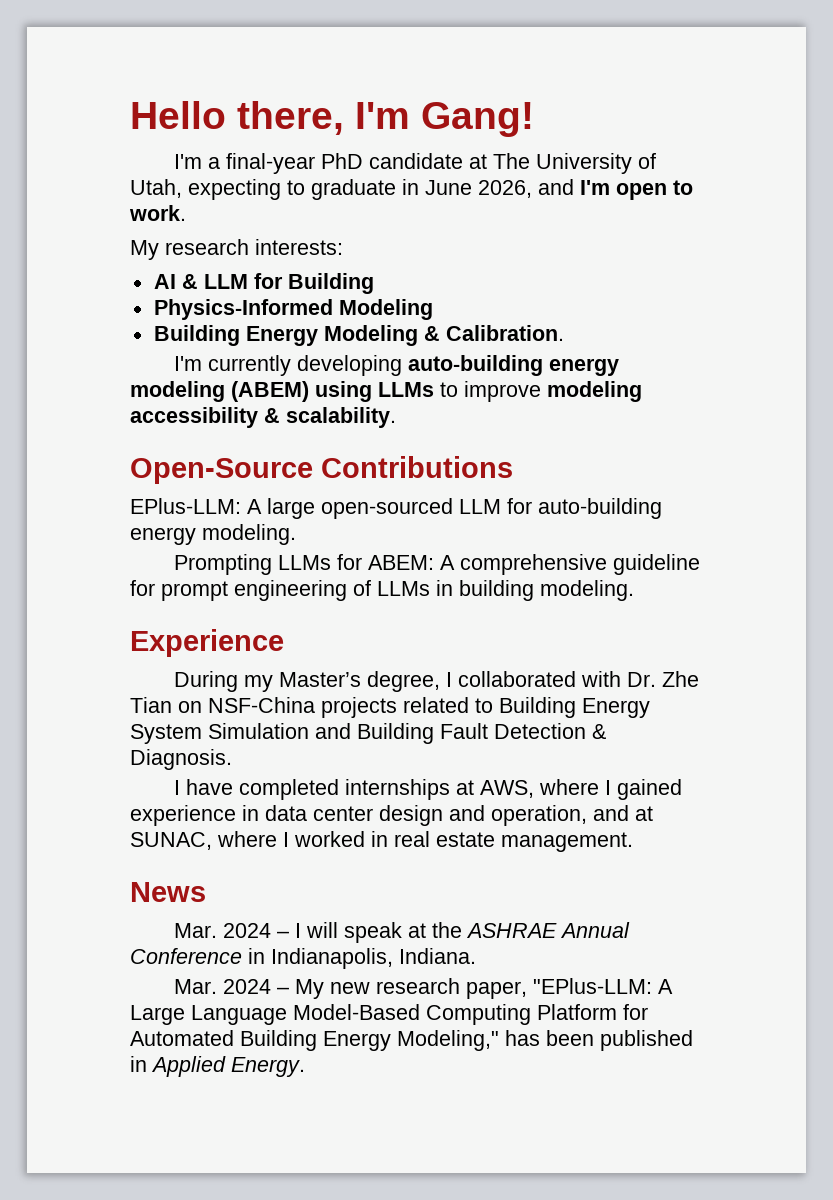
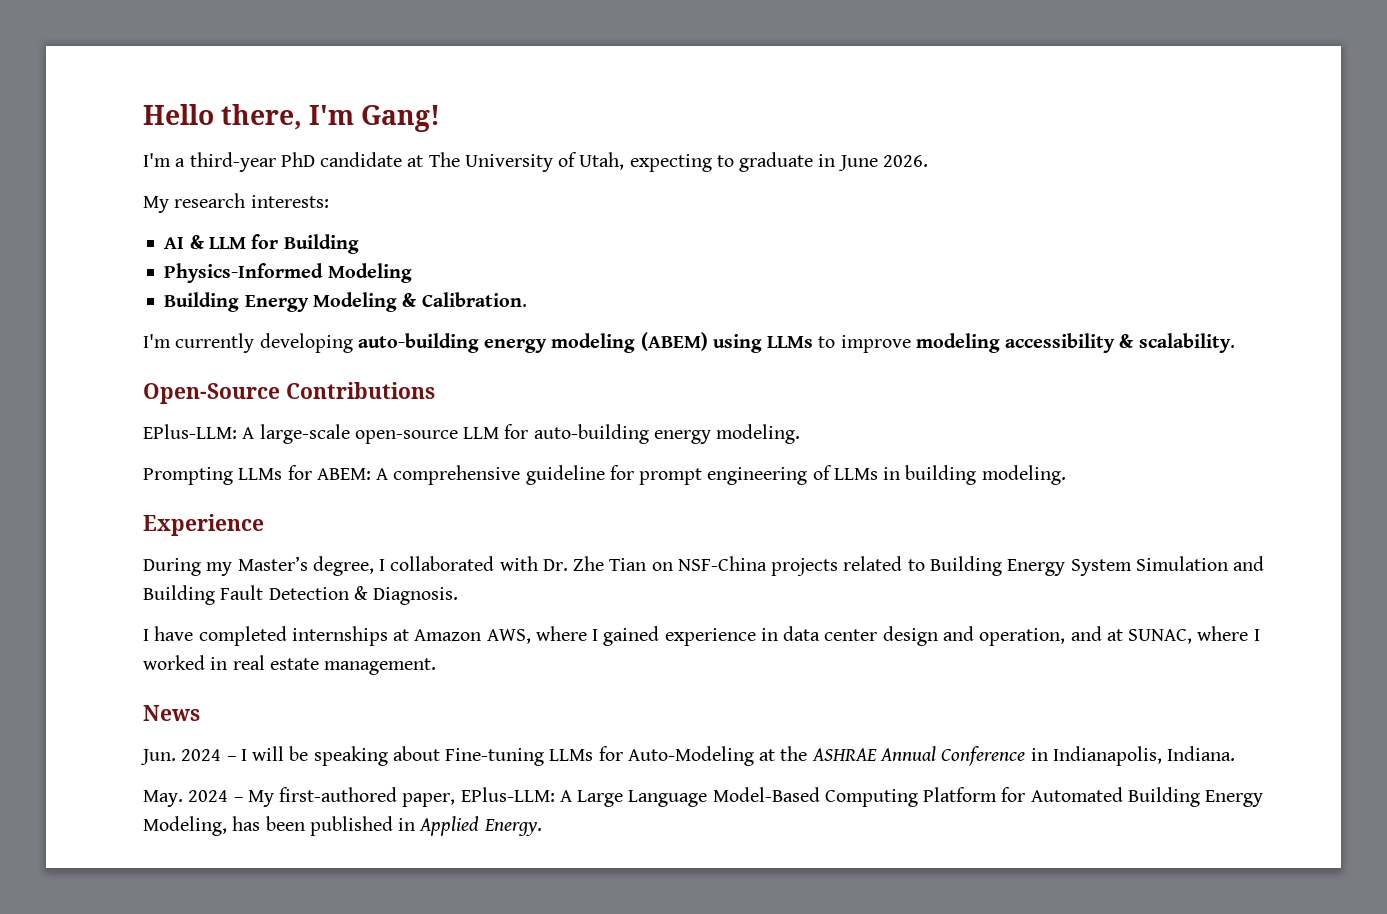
- I'm a final-year PhD candidate at The University of Utah, expecting to graduate in June 2026, and I'm open to work.
+ I'm a third-year PhD candidate at The University of Utah, expecting to graduate in June 2026.
- EPlus-LLM: A large open-sourced LLM for auto-building energy modeling.
+ EPlus-LLM: A large-scale open-source LLM for auto-building energy modeling.
- I have completed internships at AWS, where I gained experience in data center design and operation, and at SUNAC, where I worked in real estate management.
+ I have completed internships at Amazon AWS, where I gained experience in data center design and operation, and at SUNAC, where I worked in real estate management.
- Mar. 2024 – I will speak at the ASHRAE Annual Conference in Indianapolis, Indiana.
+ Jun. 2024 – I will be speaking about Fine-tuning LLMs for Auto-Modeling at the ASHRAE Annual Conference in Indianapolis, Indiana.
- Mar. 2024 – My new research paper, "EPlus-LLM: A Large Language Model-Based Computing Platform for Automated Building Energy Modeling," has been published in Applied Energy.
+ May. 2024 – My first-authored paper, EPlus-LLM: A Large Language Model-Based Computing Platform for Automated Building Energy Modeling, has been published in Applied Energy.

